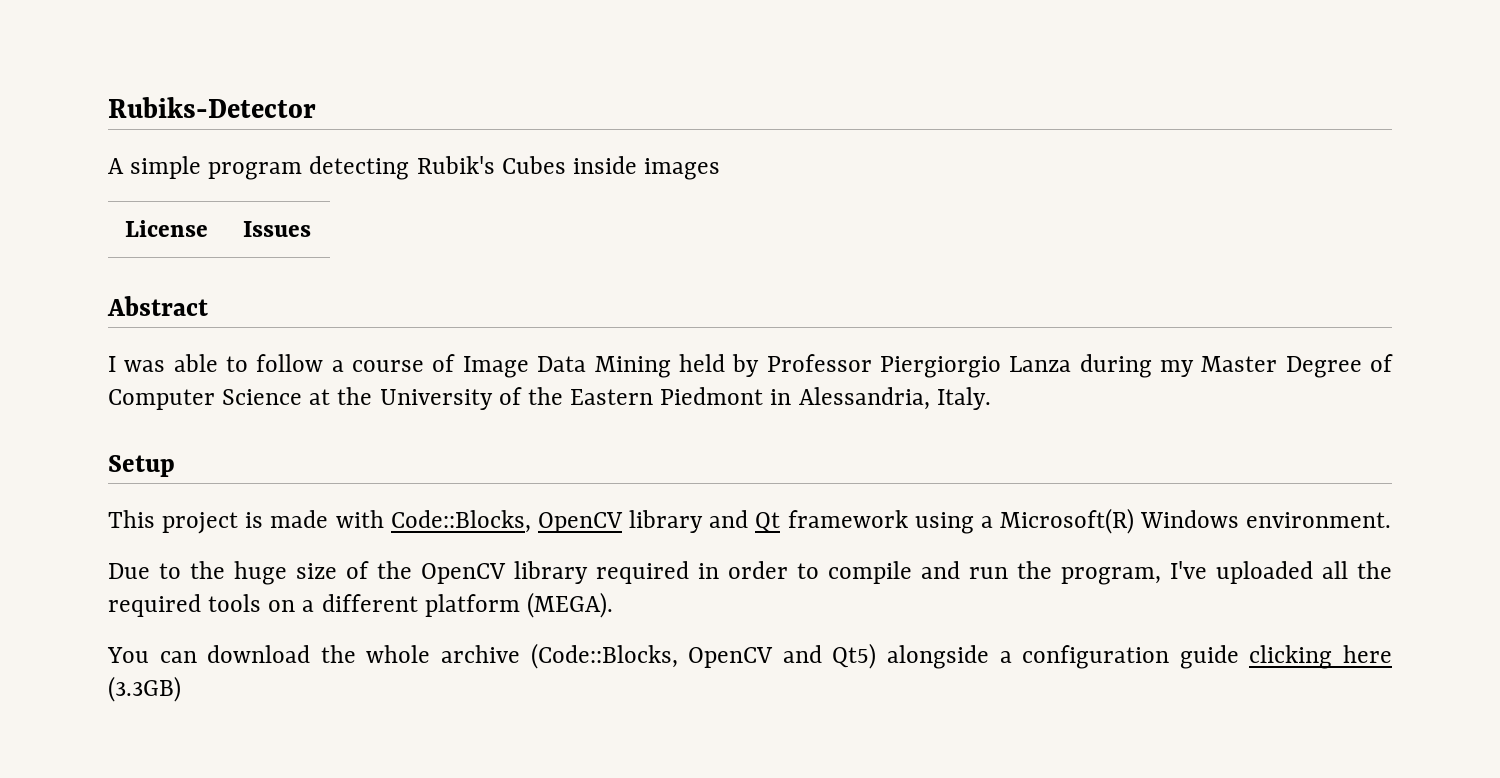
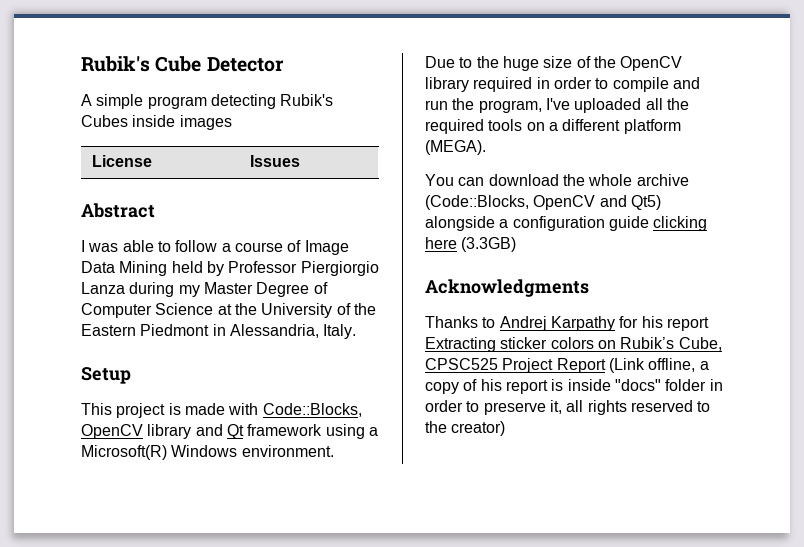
- Rubiks-Detector
+ Rubik's Cube Detector
+ Acknowledgments
+ Thanks to Andrej Karpathy for his report Extracting sticker colors on Rubik’s Cube, CPSC525 Project Report (Link offline, a copy of his report is inside "docs" folder in order to preserve it, all rights reserved to the creator)

